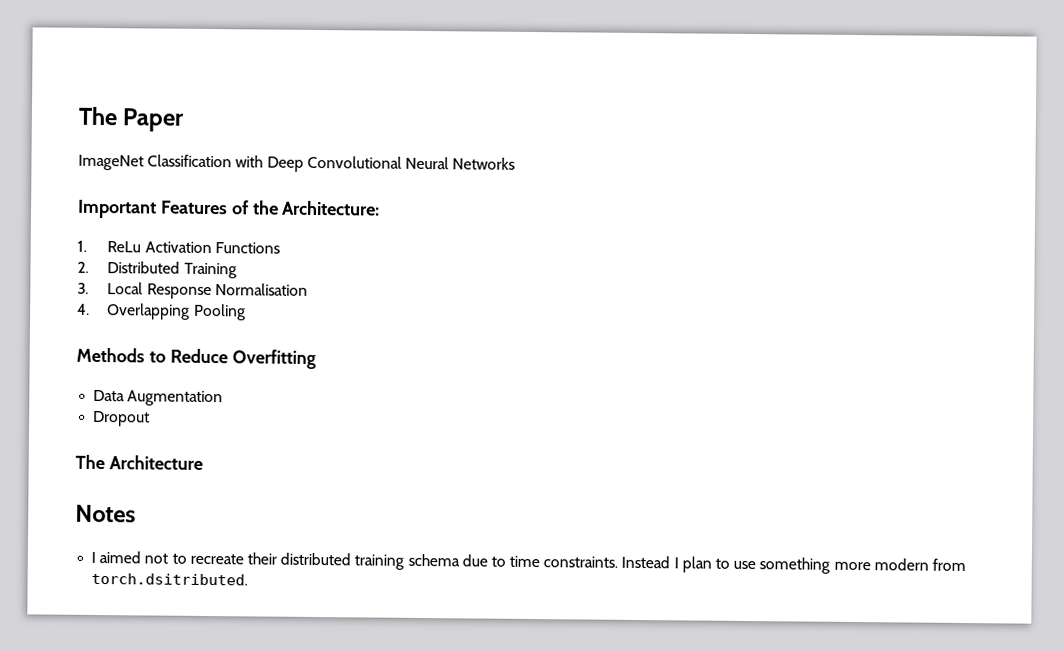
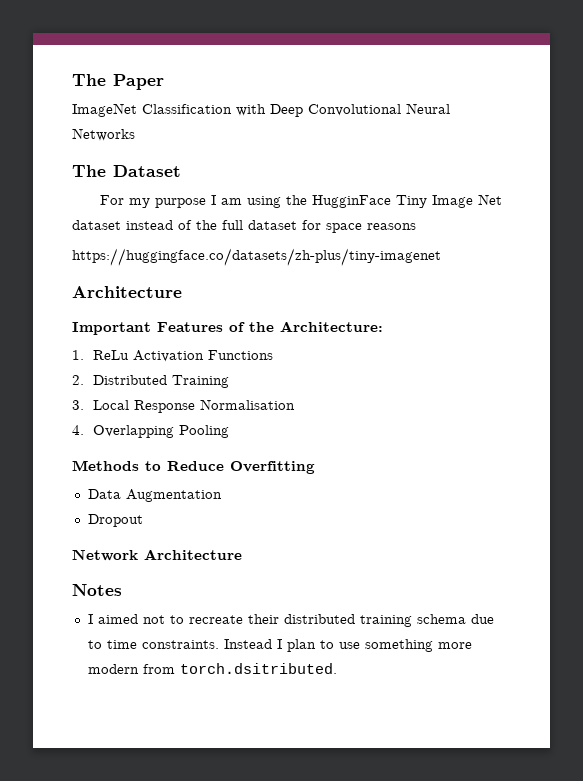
+ The Dataset
+ For my purpose I am using the HugginFace Tiny Image Net dataset instead of the full dataset for space reasons
+ https://huggingface.co/datasets/zh-plus/tiny-imagenet
+ Architecture
- The Architecture
+ Network Architecture

